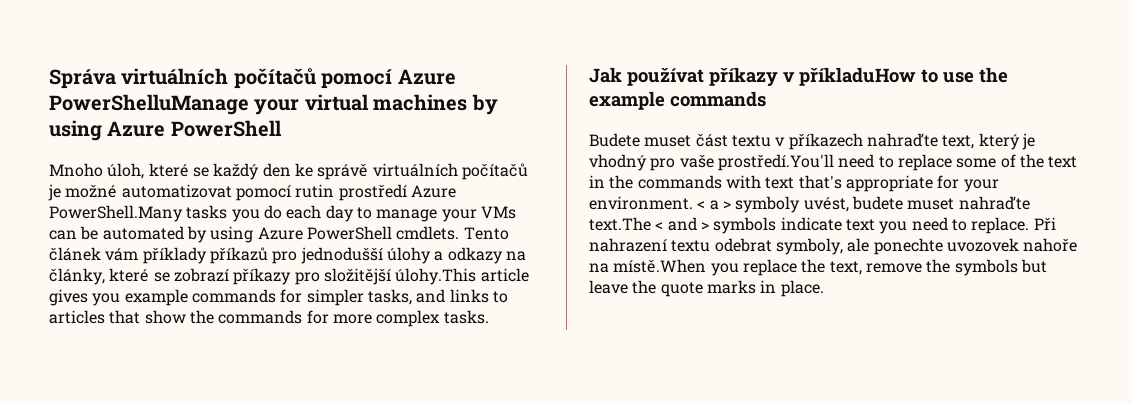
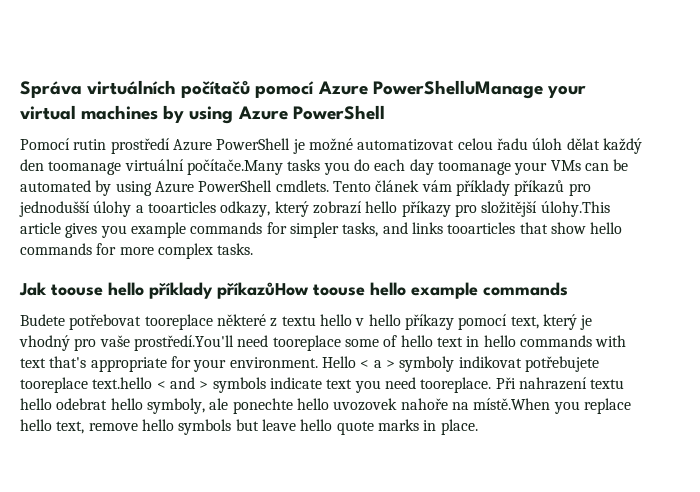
- Mnoho úloh, které se každý den ke správě virtuálních počítačů je možné automatizovat pomocí rutin prostředí Azure PowerShell.Many tasks you do each day to manage your VMs can be automated by using Azure PowerShell cmdlets.
+ Pomocí rutin prostředí Azure PowerShell je možné automatizovat celou řadu úloh dělat každý den toomanage virtuální počítače.Many tasks you do each day toomanage your VMs can be automated by using Azure PowerShell cmdlets.
- Tento článek vám příklady příkazů pro jednodušší úlohy a odkazy na články, které se zobrazí příkazy pro složitější úlohy.This article gives you example commands for simpler tasks, and links to articles that show the commands for more complex tasks.
+ Tento článek vám příklady příkazů pro jednodušší úlohy a tooarticles odkazy, který zobrazí hello příkazy pro složitější úlohy.This article gives you example commands for simpler tasks, and links tooarticles that show hello commands for more complex tasks.
- Jak používat příkazy v příkladuHow to use the example commands
- Budete muset část textu v příkazech nahraďte text, který je vhodný pro vaše prostředí.You'll need to replace some of the text in the commands with text that's appropriate for your environment.
+ Jak toouse hello příklady příkazůHow toouse hello example commands
+ Budete potřebovat tooreplace některé z textu hello v hello příkazy pomocí text, který je vhodný pro vaše prostředí.You'll need tooreplace some of hello text in hello commands with text that's appropriate for your environment.
- < a > symboly uvést, budete muset nahraďte text.The < and > symbols indicate text you need to replace.
+ Hello < a > symboly indikovat potřebujete tooreplace text.hello < and > symbols indicate text you need tooreplace.
- Při nahrazení textu odebrat symboly, ale ponechte uvozovek nahoře na místě.When you replace the text, remove the symbols but leave the quote marks in place.
+ Při nahrazení textu hello odebrat hello symboly, ale ponechte hello uvozovek nahoře na místě.When you replace hello text, remove hello symbols but leave hello quote marks in place.

